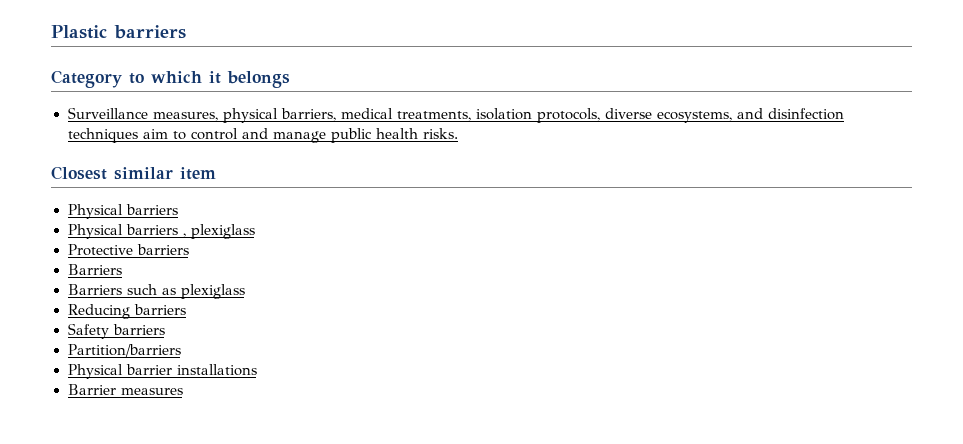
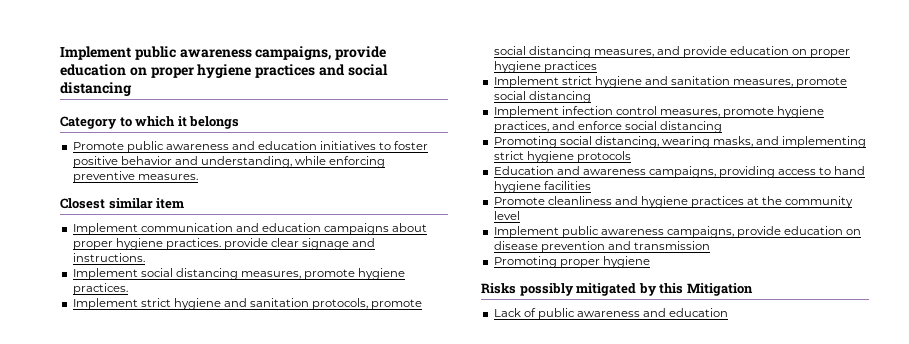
- Plastic barriers
+ Implement public awareness campaigns, provide education on proper hygiene practices and social distancing
- Surveillance measures, physical barriers, medical treatments, isolation protocols, diverse ecosystems, and disinfection techniques aim to control and manage public health risks.
+ Promote public awareness and education initiatives to foster positive behavior and understanding, while enforcing preventive measures.
  Closest similar item
- Physical barriers
- Physical barriers , plexiglass
- Protective barriers
- Barriers
- Barriers such as plexiglass
- Reducing barriers
- Safety barriers
- Partition/barriers
- Physical barrier installations
- Barrier measures
+ Implement communication and education campaigns about proper hygiene practices. provide clear signage and instructions.
+ Implement social distancing measures, promote hygiene practices.
+ Implement strict hygiene and sanitation protocols, promote social distancing measures, and provide education on proper hygiene practices
+ Implement strict hygiene and sanitation measures, promote social distancing
+ Implement infection control measures, promote hygiene practices, and enforce social distancing
+ Promoting social distancing, wearing masks, and implementing strict hygiene protocols
+ Education and awareness campaigns, providing access to hand hygiene facilities
+ Promote cleanliness and hygiene practices at the community level
+ Implement public awareness campaigns, provide education on disease prevention and transmission
+ Promoting proper hygiene
+ Risks possibly mitigated by this Mitigation
+ Lack of public awareness and education

